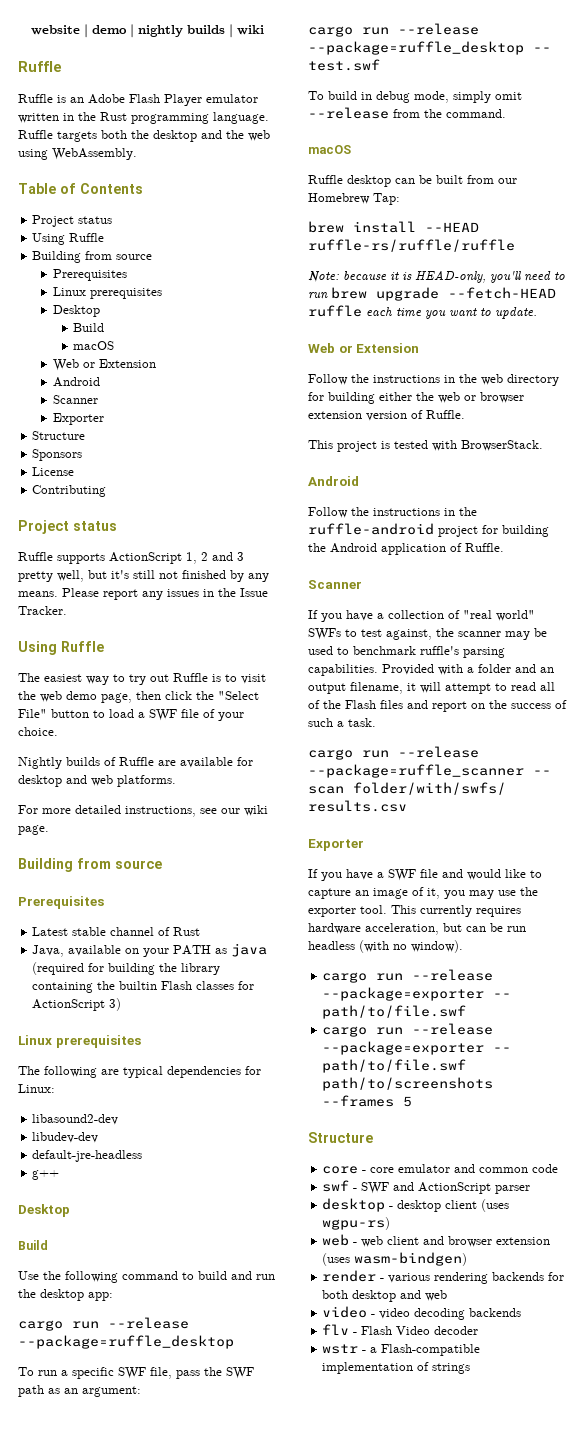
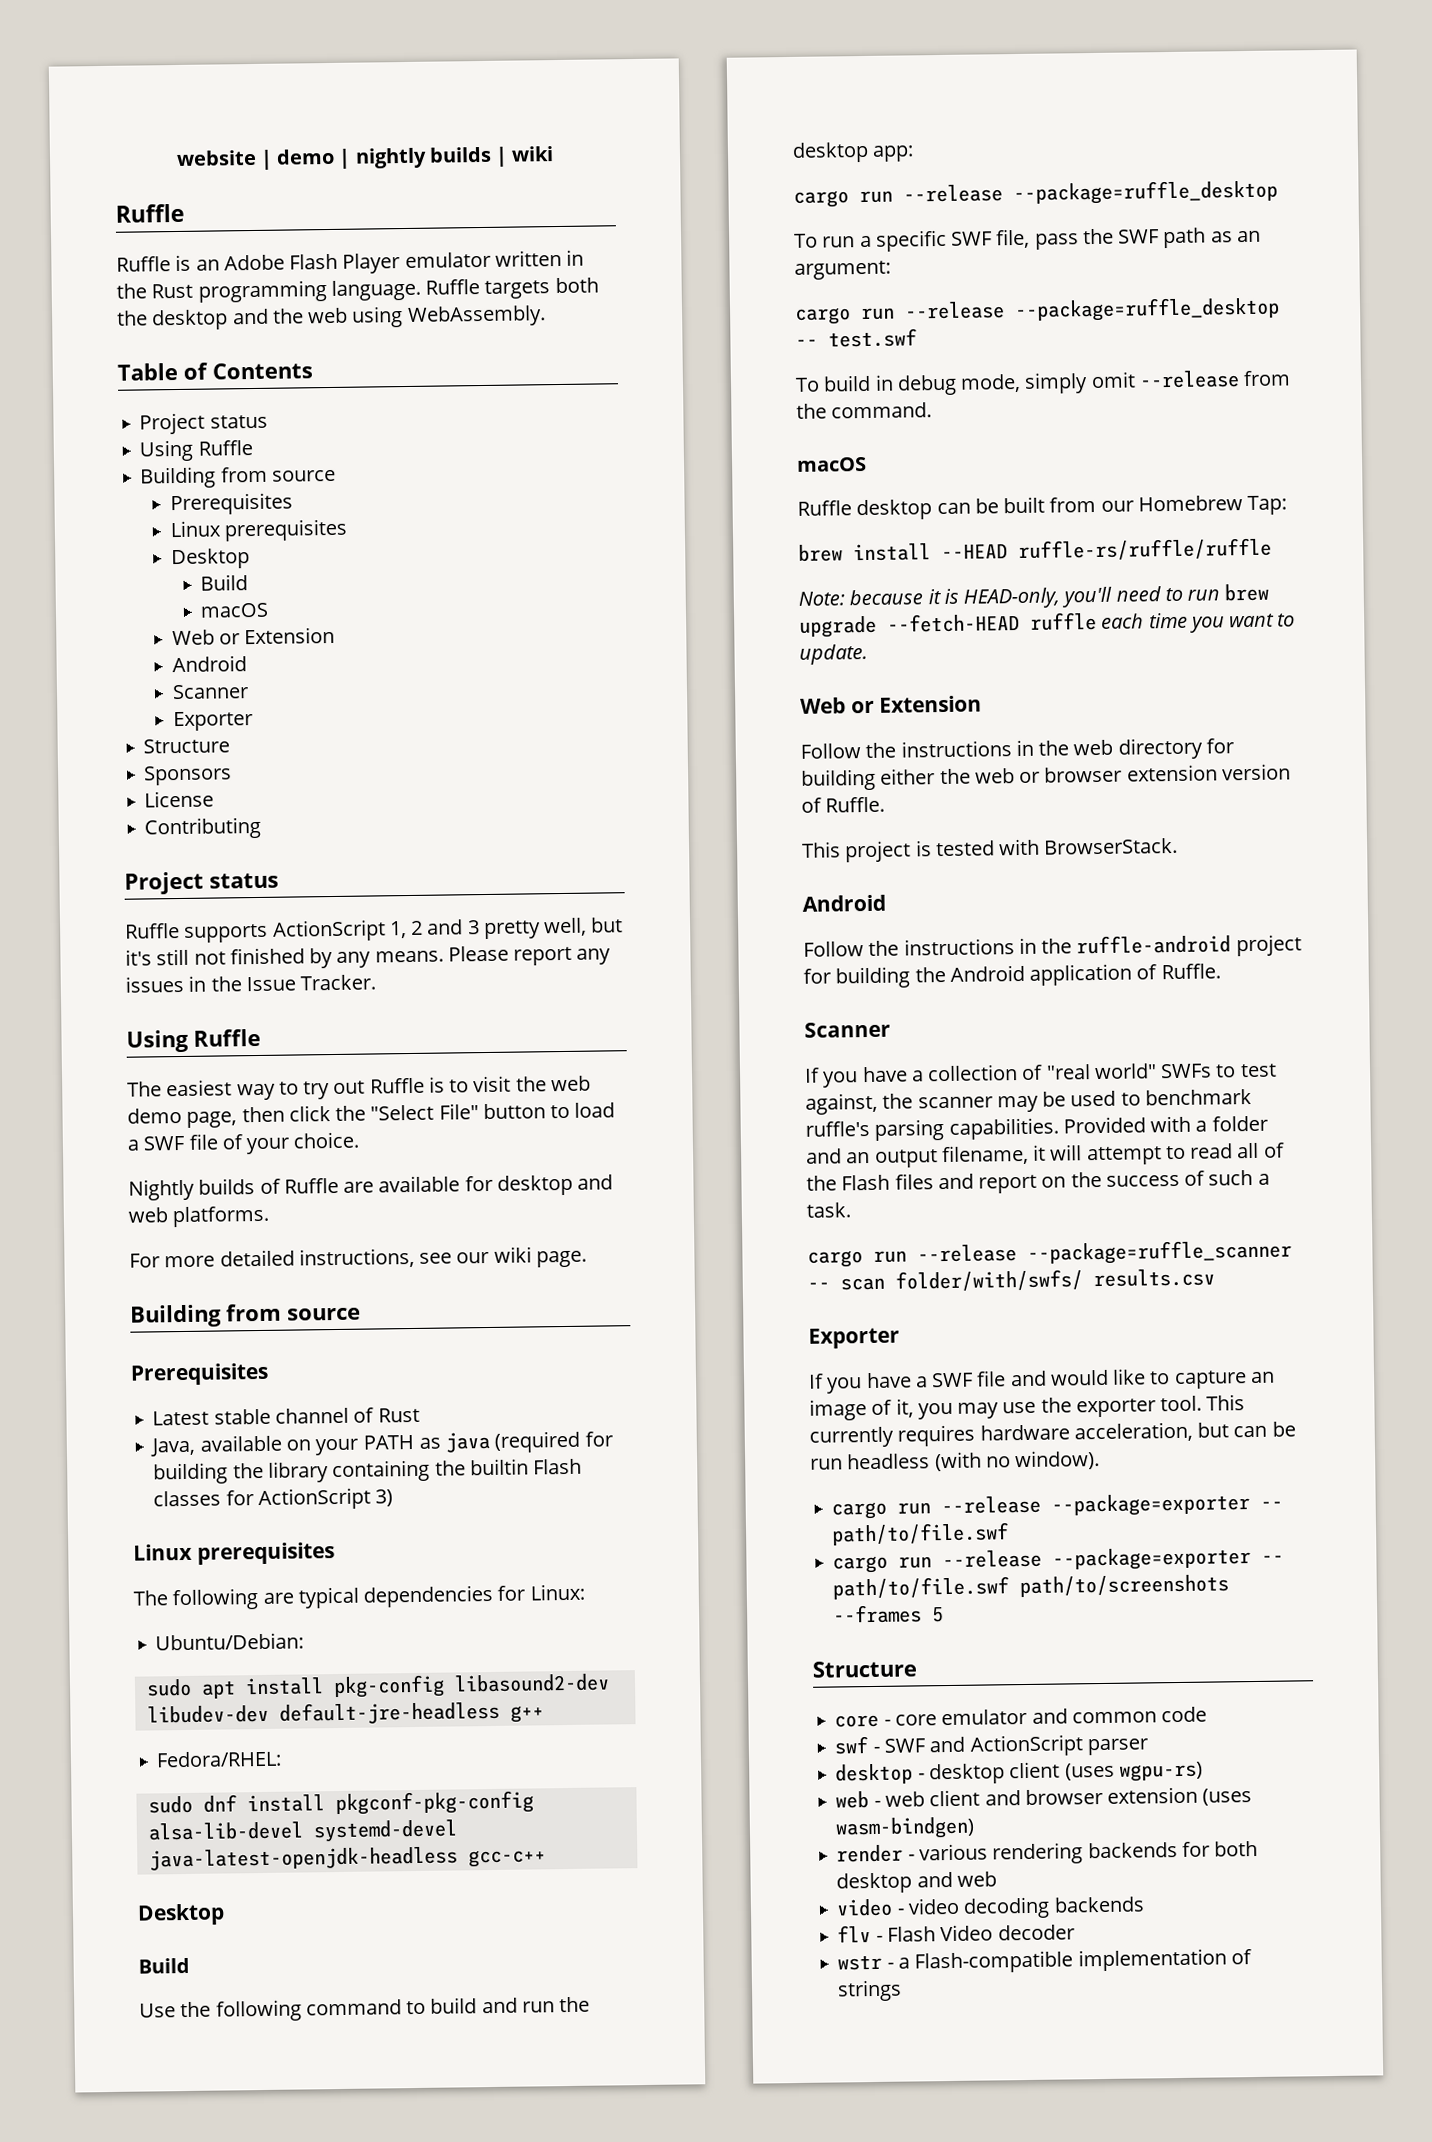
- libasound2-dev
- libudev-dev
- default-jre-headless
- g++
+ Ubuntu/Debian:
+ sudo apt install pkg-config libasound2-dev libudev-dev default-jre-headless g++
+ Fedora/RHEL:
+ sudo dnf install pkgconf-pkg-config alsa-lib-devel systemd-devel java-latest-openjdk-headless gcc-c++

